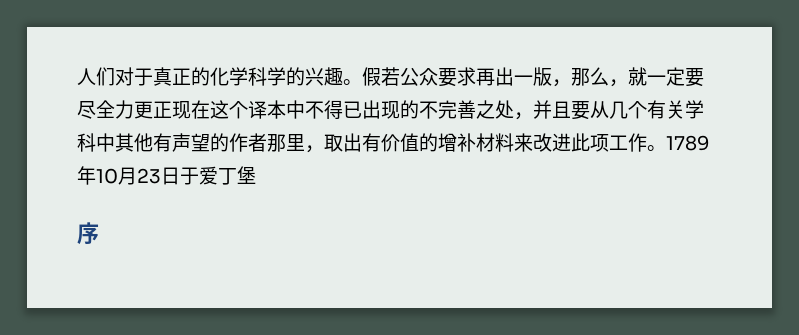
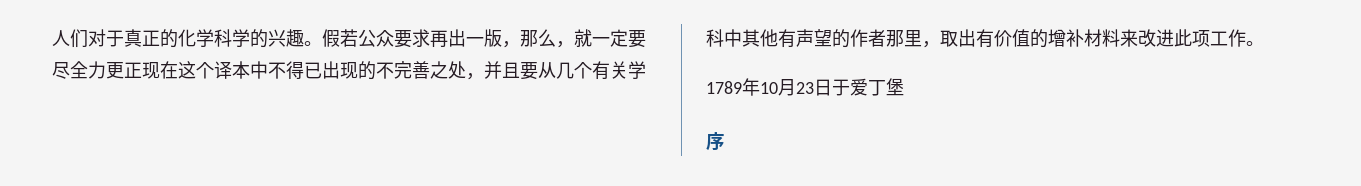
- 假若公众要求再出一版，那么，就一定要尽全力更正现在这个译本中不得已出现的不完善之处，并且要从几个有关学科中其他有声望的作者那里，取出有价值的增补材料来改进此项工作。1789年10月23日于爱丁堡
+ 假若公众要求再出一版，那么，就一定要尽全力更正现在这个译本中不得已出现的不完善之处，并且要从几个有关学科中其他有声望的作者那里，取出有价值的增补材料来改进此项工作。
+ 1789年10月23日于爱丁堡

